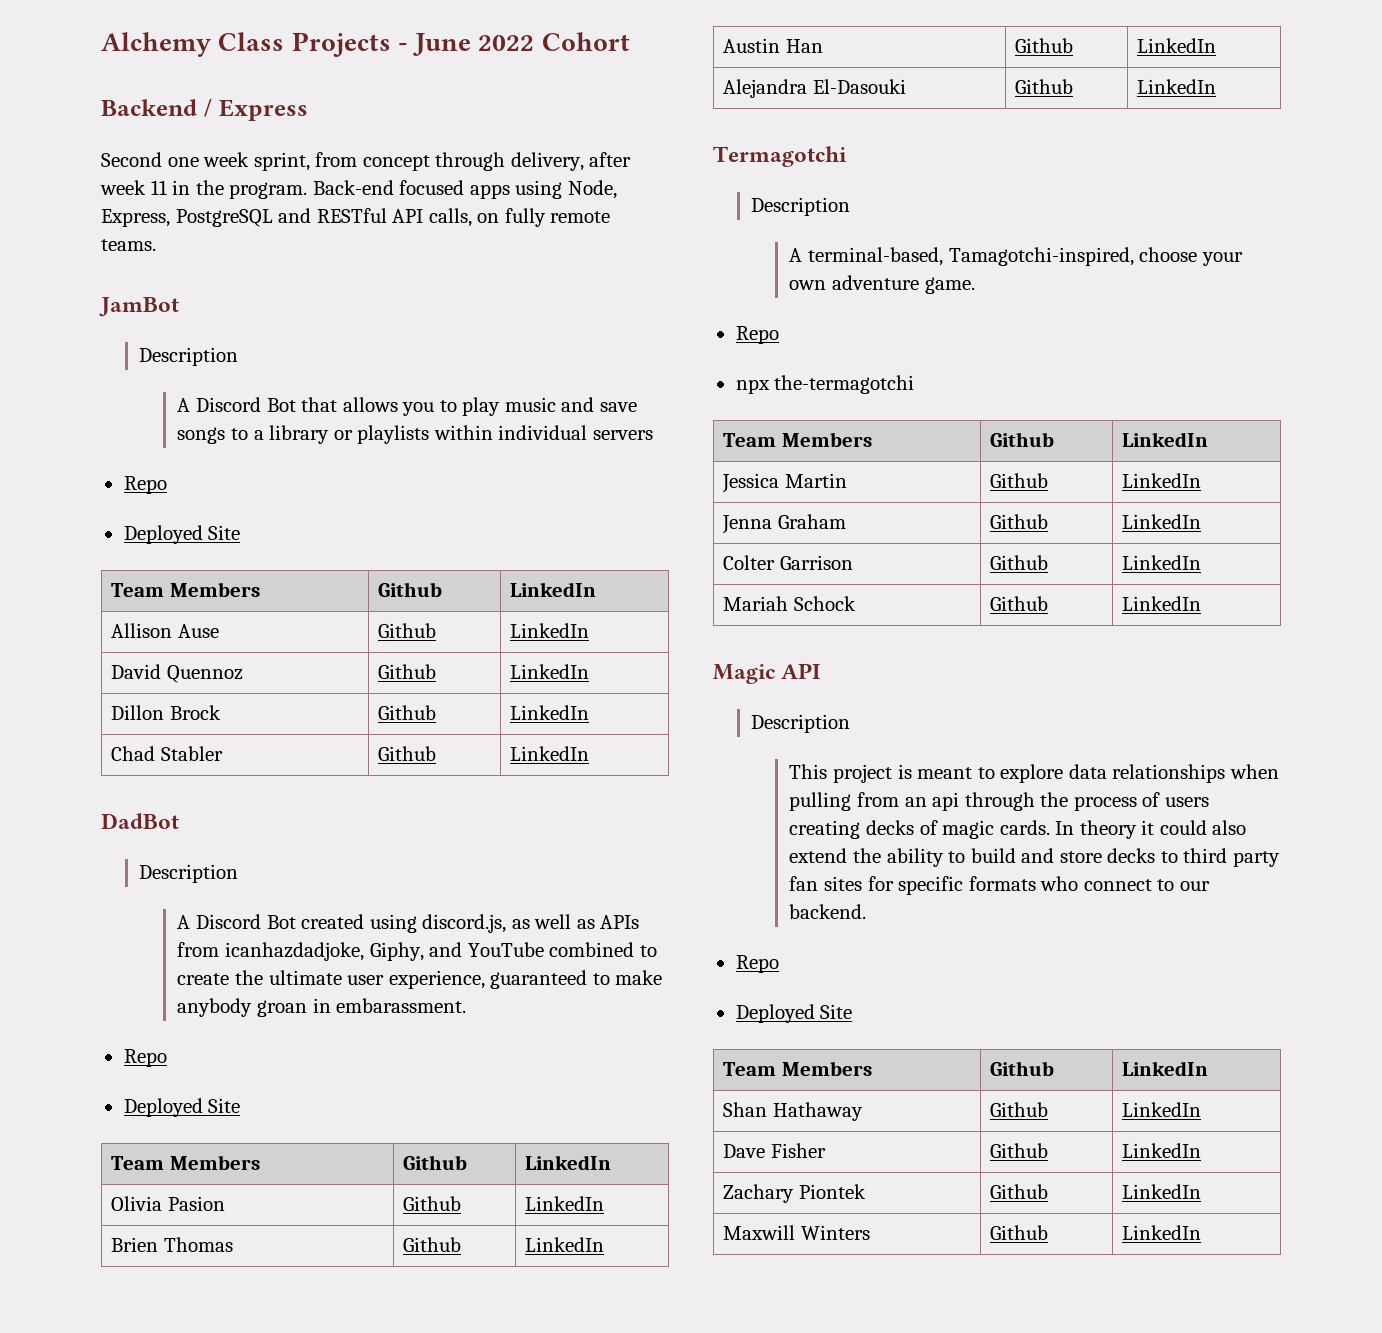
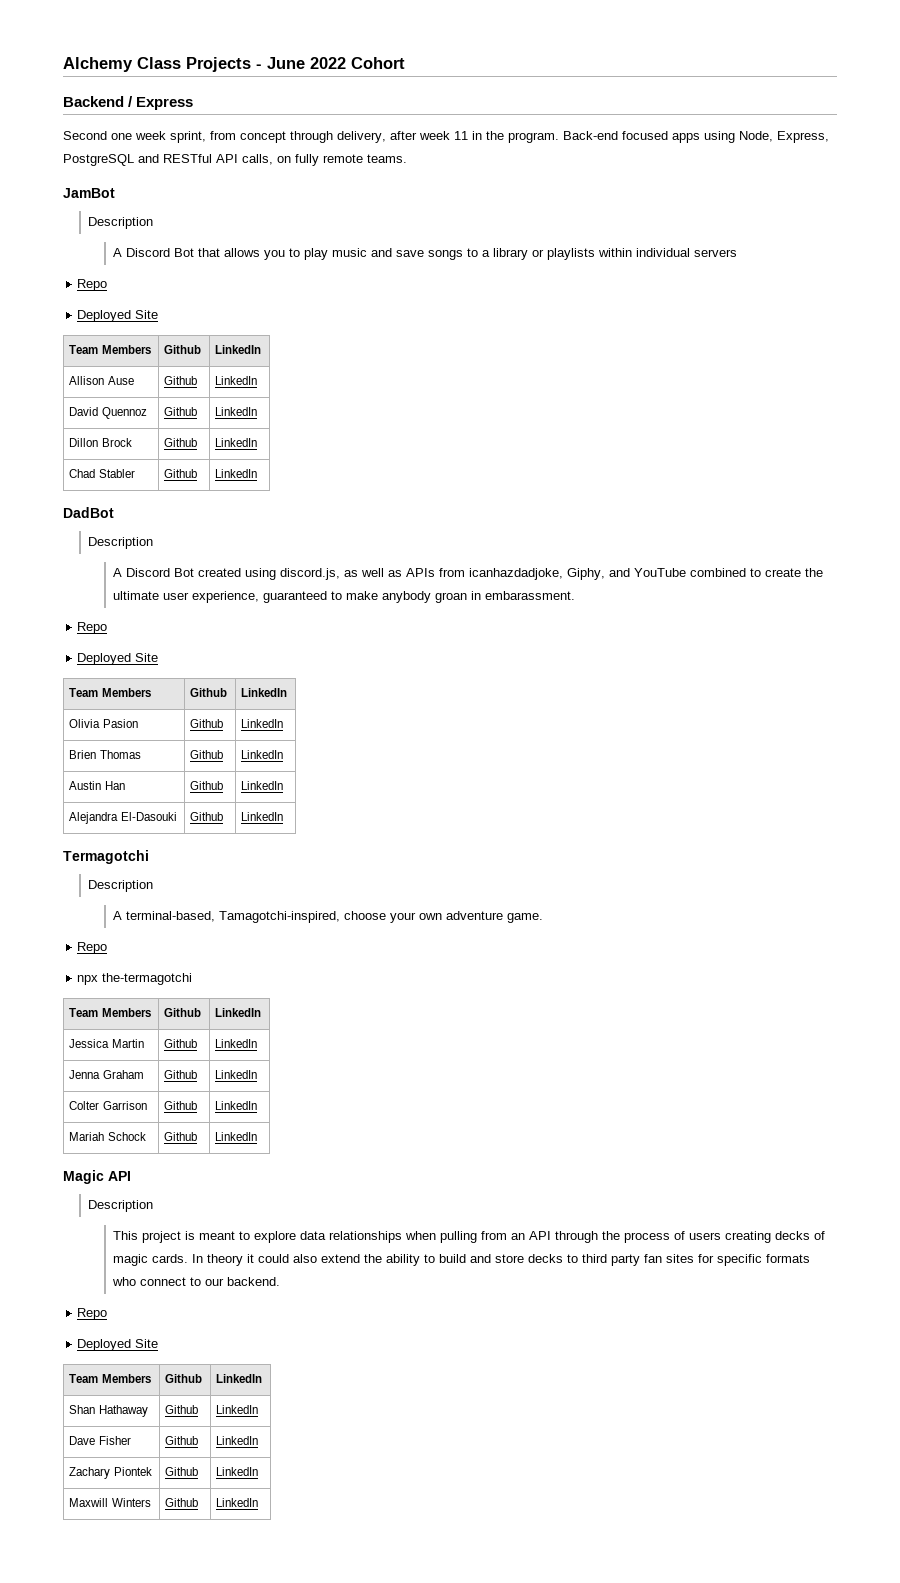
- This project is meant to explore data relationships when pulling from an api through the process of users creating decks of magic cards.
+ This project is meant to explore data relationships when pulling from an API through the process of users creating decks of magic cards.

